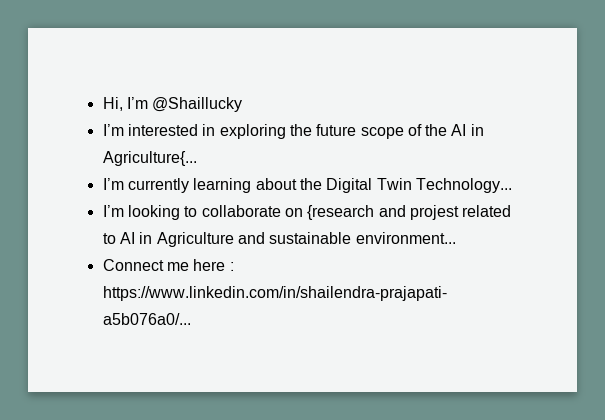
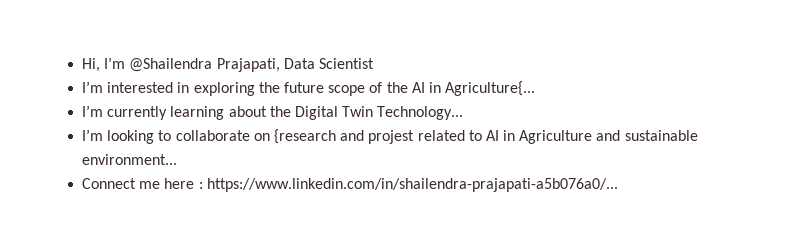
- Hi, I’m @Shaillucky
+ Hi, I’m @Shailendra Prajapati, Data Scientist

